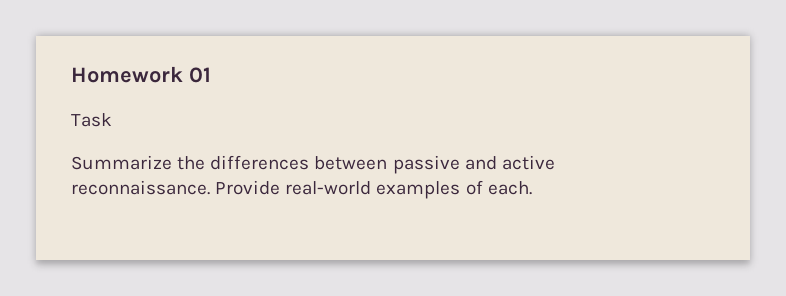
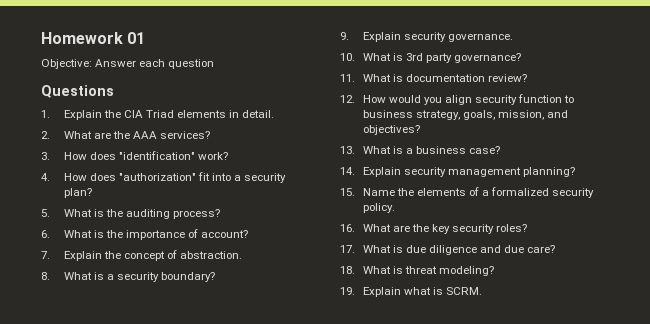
- Task
- Summarize the differences between passive and active reconnaissance. Provide real-world examples of each.
+ Objective: Answer each question
+ Questions
+ 1. Explain the CIA Triad elements in detail.
+ 2. What are the AAA services?
+ 3. How does "identification" work?
+ 4. How does "authorization" fit into a security plan?
+ 5. What is the auditing process?
+ 6. What is the importance of account?
+ 7. Explain the concept of abstraction.
+ 8. What is a security boundary?
+ 9. Explain security governance.
+ 10. What is 3rd party governance?
+ 11. What is documentation review?
+ 12. How would you align security function to business strategy, goals, mission, and objectives?
+ 13. What is a business case?
+ 14. Explain security management planning?
+ 15. Name the elements of a formalized security policy.
+ 16. What are the key security roles?
+ 17. What is due diligence and due care?
+ 18. What is threat modeling?
+ 19. Explain what is SCRM.

